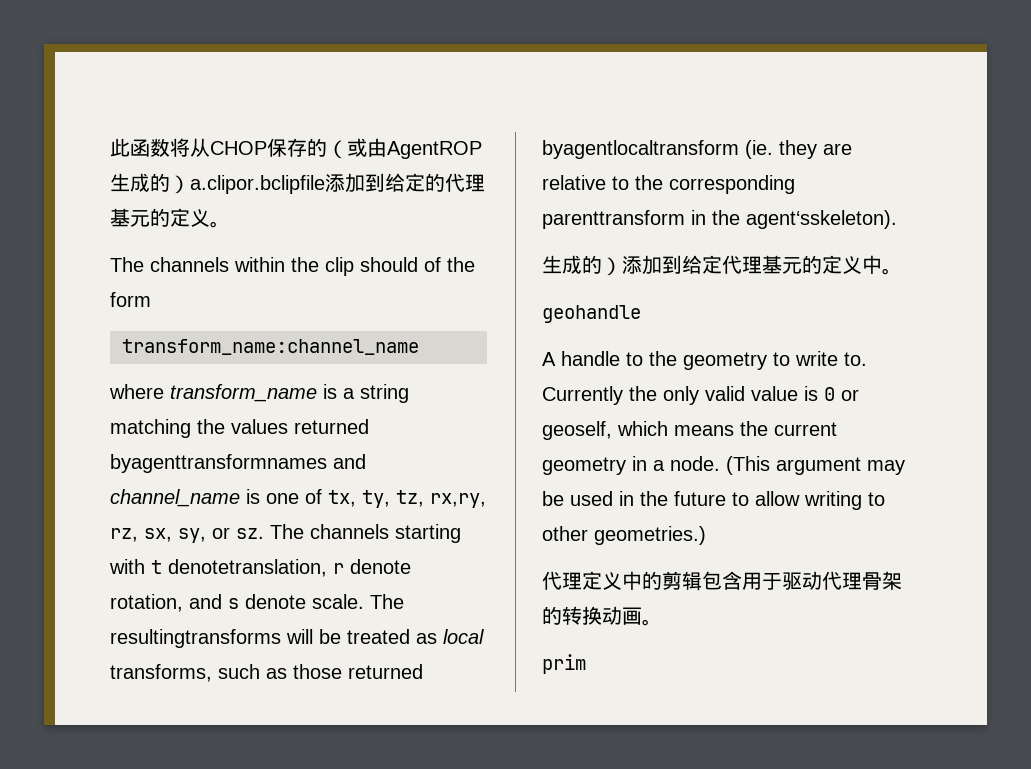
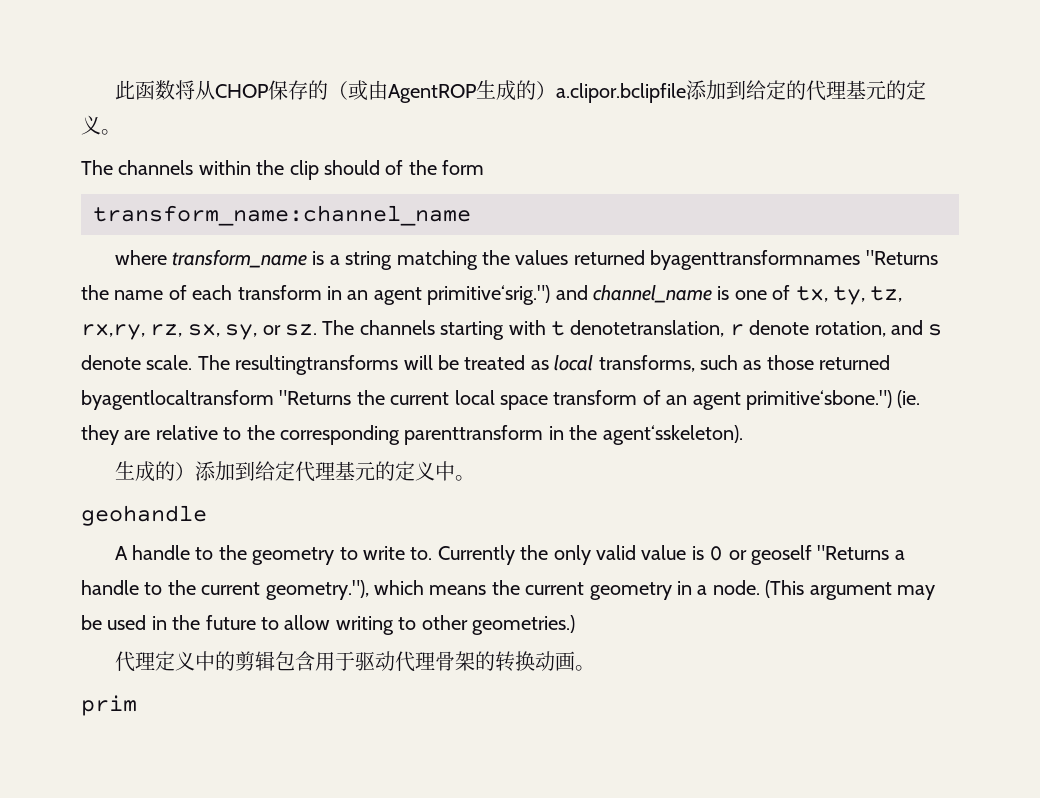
- where transform_name is a string matching the values returned byagenttransformnames and channel_name is one of tx, ty, tz, rx,ry, rz, sx, sy, or sz.
+ where transform_name is a string matching the values returned byagenttransformnames "Returns the name of each transform in an agent primitive‘srig.") and channel_name is one of tx, ty, tz, rx,ry, rz, sx, sy, or sz.
- The resultingtransforms will be treated as local transforms, such as those returned byagentlocaltransform (ie. they are relative to the corresponding parenttransform in the agent‘sskeleton).
+ The resultingtransforms will be treated as local transforms, such as those returned byagentlocaltransform "Returns the current local space transform of an agent primitive‘sbone.") (ie. they are relative to the corresponding parenttransform in the agent‘sskeleton).
- Currently the only valid value is 0 or geoself, which means the current geometry in a node.
+ Currently the only valid value is 0 or geoself "Returns a handle to the current geometry."), which means the current geometry in a node.

